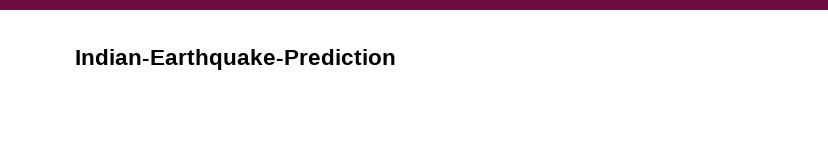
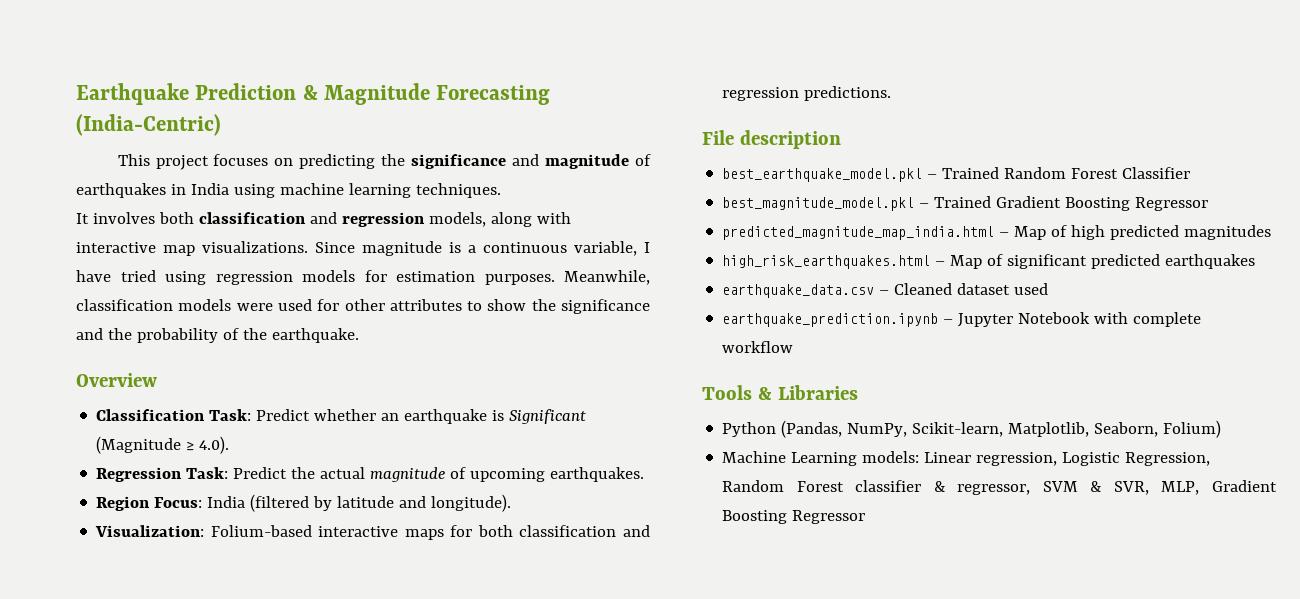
- Indian-Earthquake-Prediction
+ Earthquake Prediction & Magnitude Forecasting (India-Centric)
+ This project focuses on predicting the significance and magnitude of earthquakes in India using machine learning techniques.
+ It involves both classification and regression models, along with interactive map visualizations. Since magnitude is a continuous variable, I have tried using regression models for estimation purposes. Meanwhile, classification models were used for other attributes to show the significance and the probability of the earthquake.
+ Overview
+ Classification Task: Predict whether an earthquake is Significant (Magnitude ≥ 4.0).
+ Regression Task: Predict the actual magnitude of upcoming earthquakes.
+ Region Focus: India (filtered by latitude and longitude).
+ Visualization: Folium-based interactive maps for both classification and regression predictions.
+ File description
+ best_earthquake_model.pkl – Trained Random Forest Classifier
+ best_magnitude_model.pkl – Trained Gradient Boosting Regressor
+ predicted_magnitude_map_india.html – Map of high predicted magnitudes
+ high_risk_earthquakes.html – Map of significant predicted earthquakes
+ earthquake_data.csv – Cleaned dataset used
+ earthquake_prediction.ipynb – Jupyter Notebook with complete workflow
+ Tools & Libraries
+ Python (Pandas, NumPy, Scikit-learn, Matplotlib, Seaborn, Folium)
+ Machine Learning models: Linear regression, Logistic Regression, Random Forest classifier & regressor, SVM & SVR, MLP, Gradient Boosting Regressor

